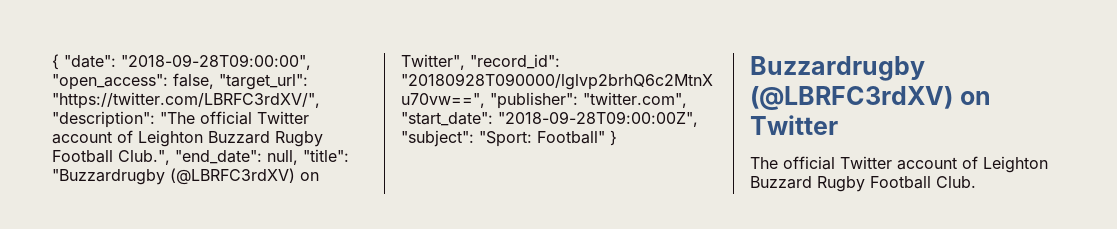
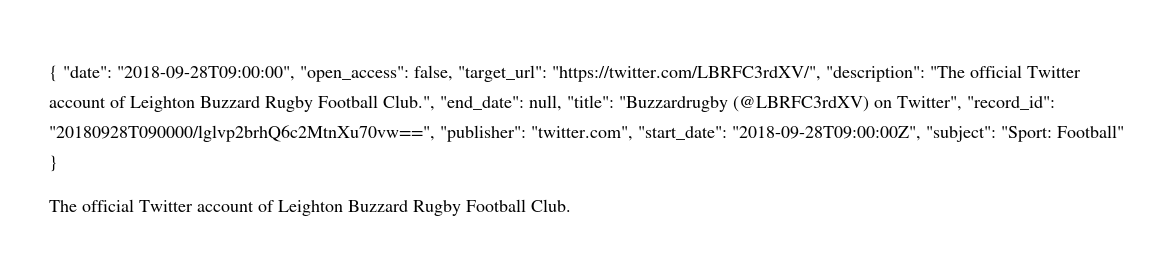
- Buzzardrugby (@LBRFC3rdXV) on Twitter

